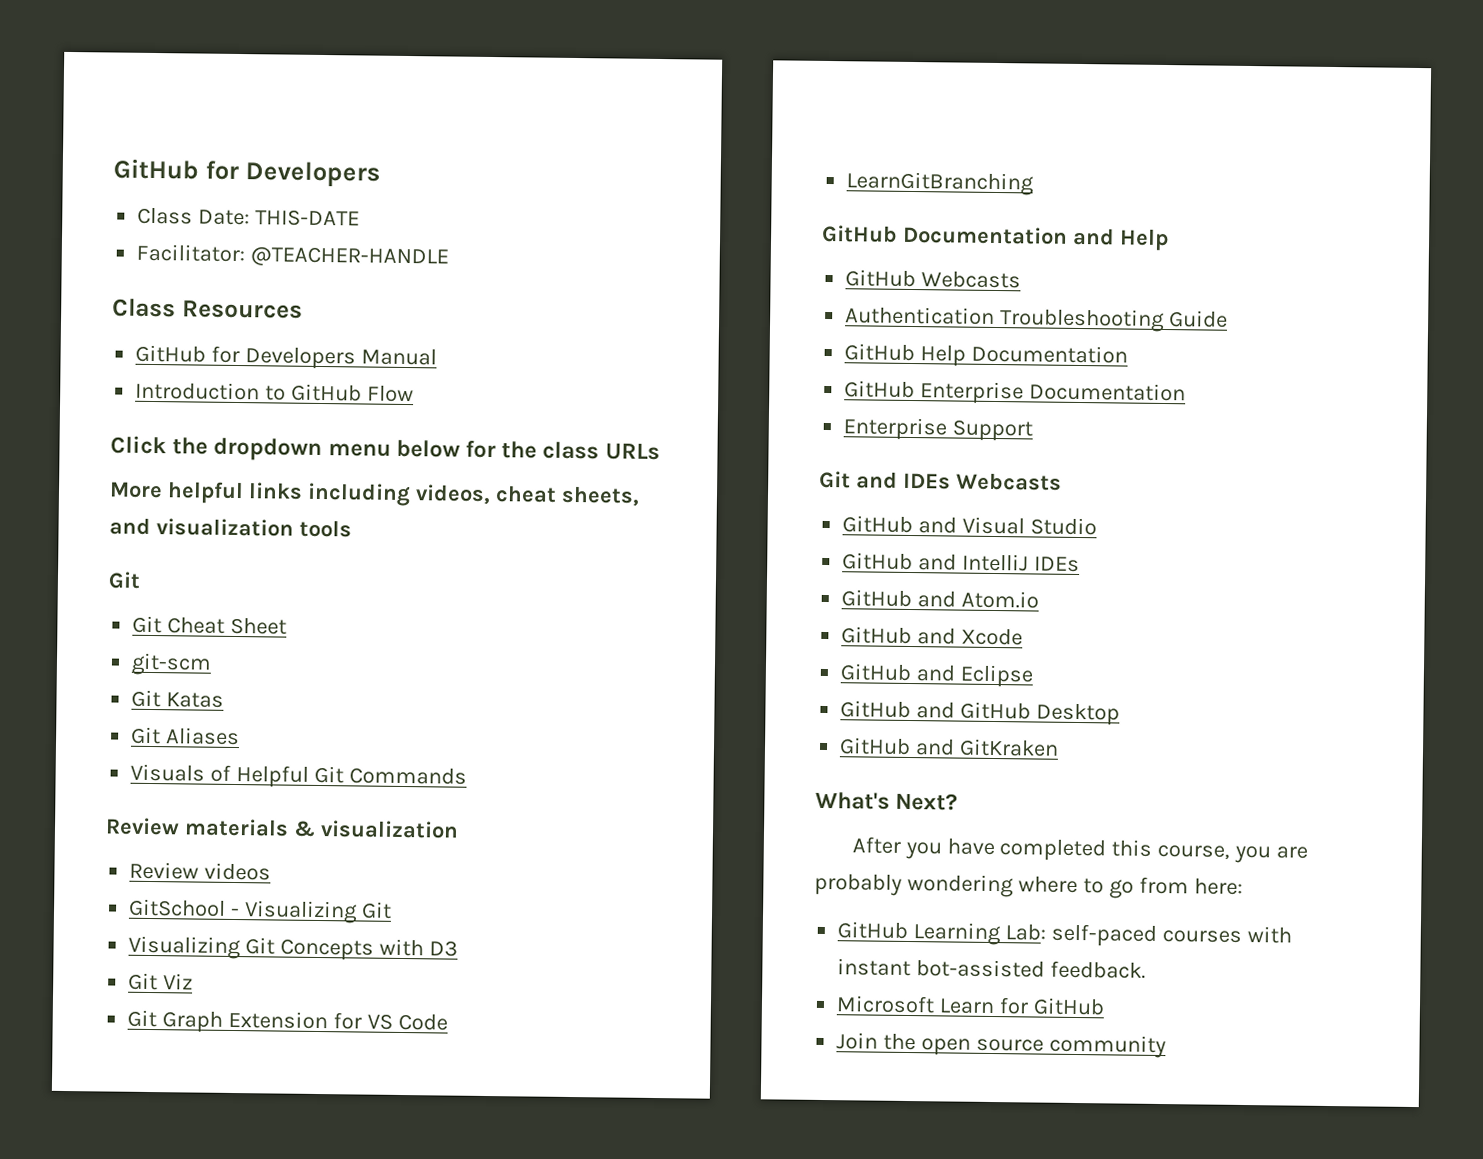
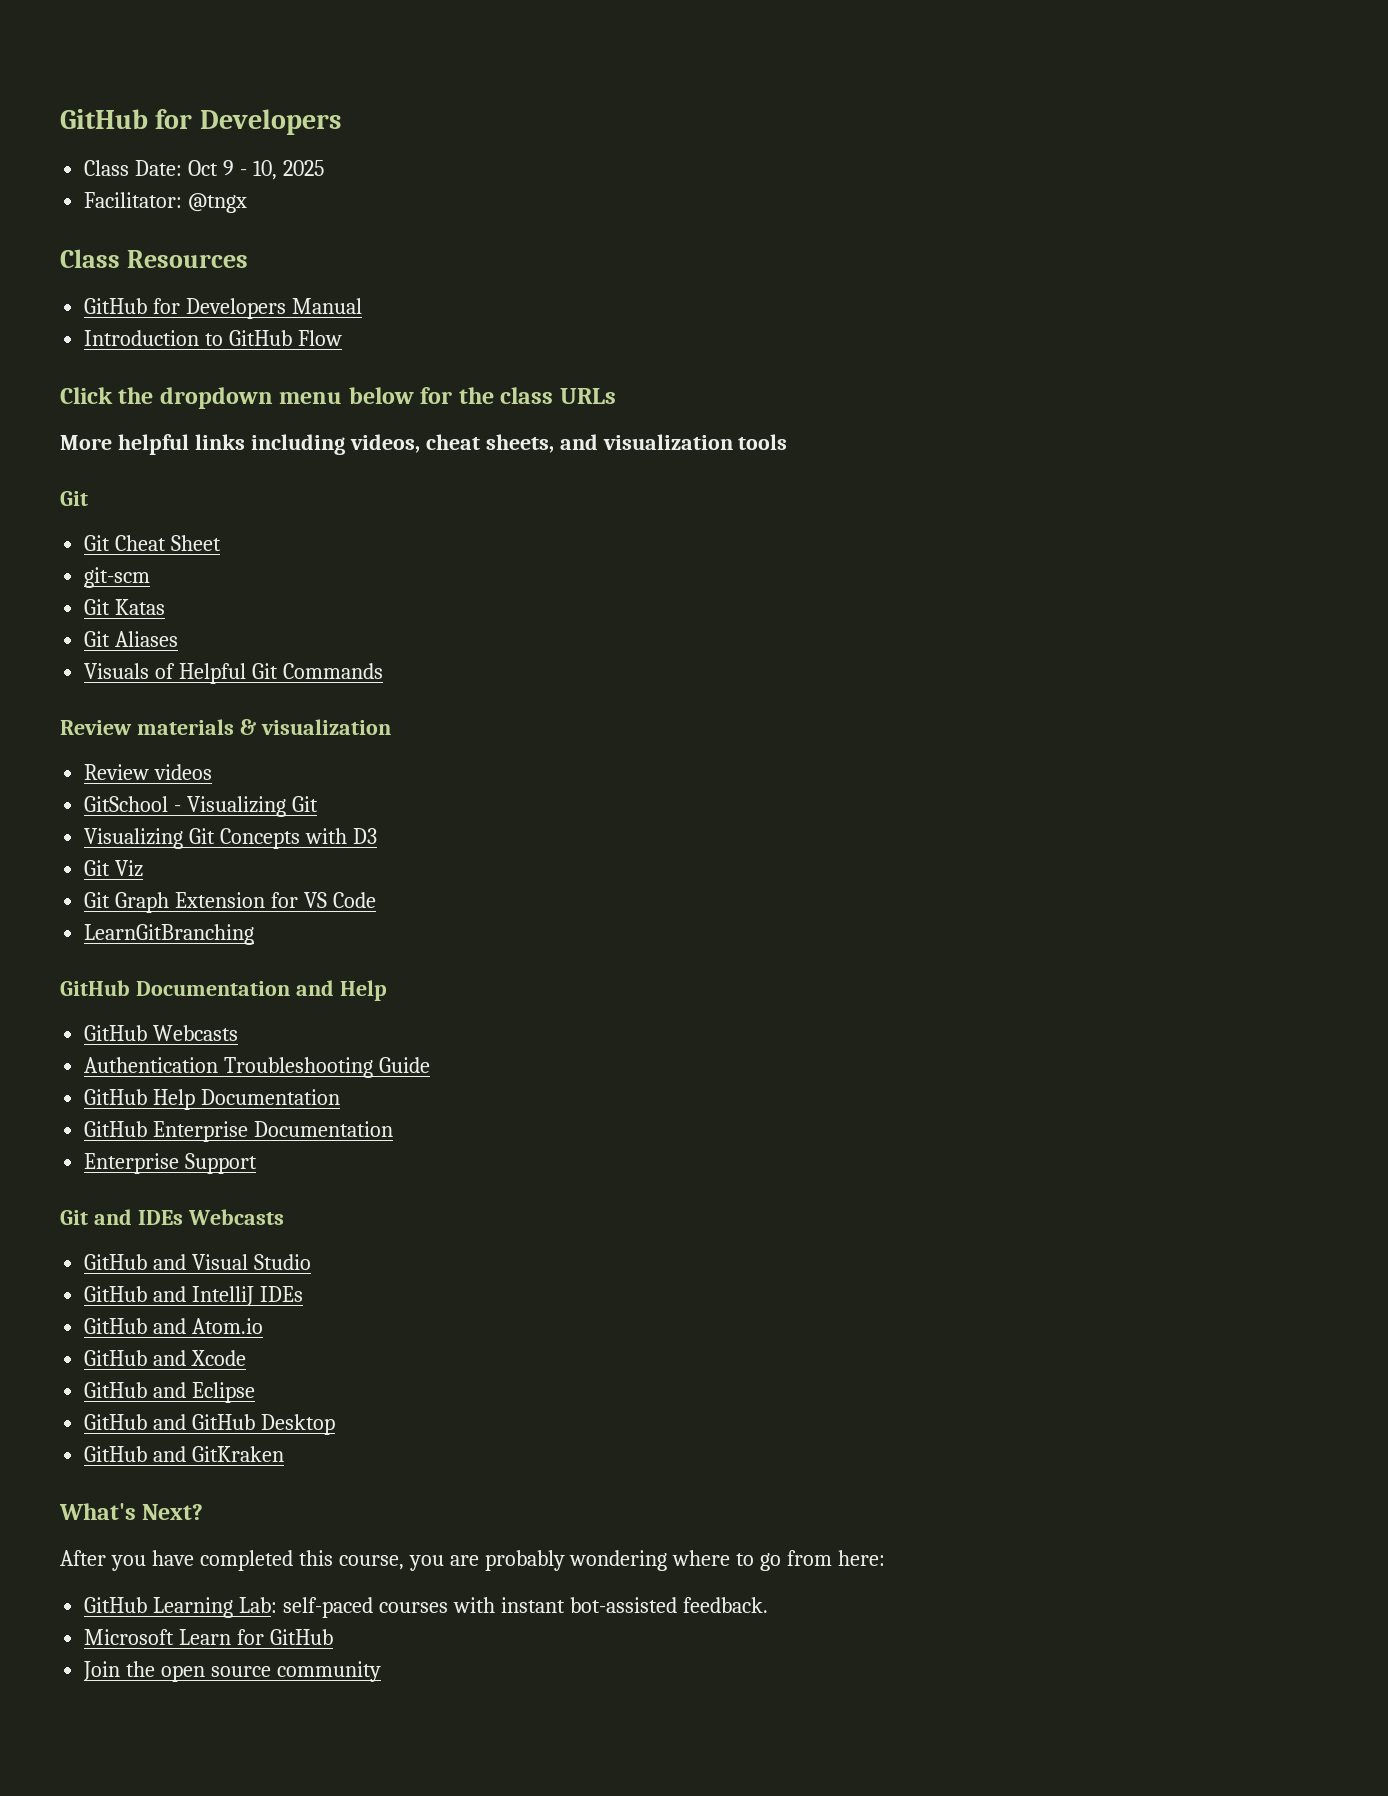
- Class Date: THIS-DATE
+ Class Date: Oct 9 - 10, 2025
- Facilitator: @TEACHER-HANDLE
+ Facilitator: @tngx

